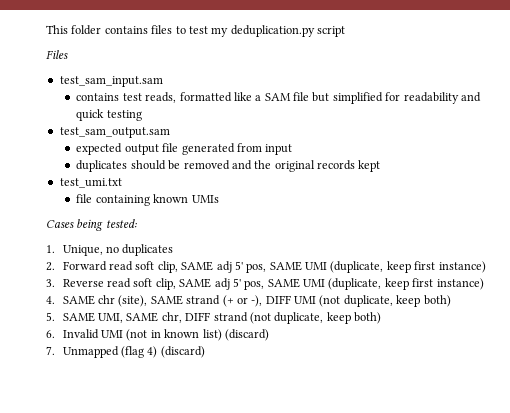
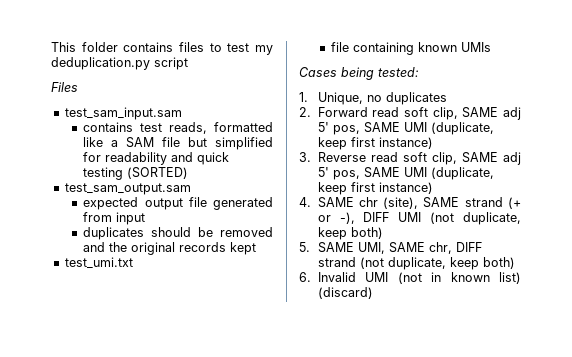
- contains test reads, formatted like a SAM file but simplified for readability and quick testing
+ contains test reads, formatted like a SAM file but simplified for readability and quick testing (SORTED)
- 7. Unmapped (flag 4) (discard)

